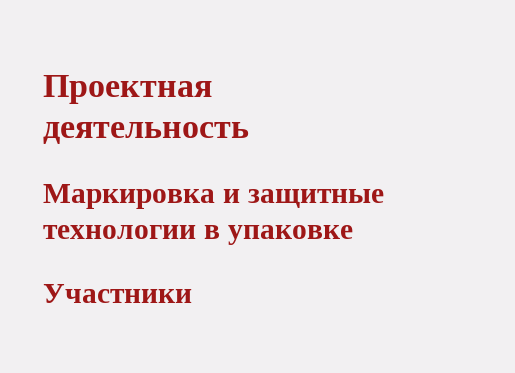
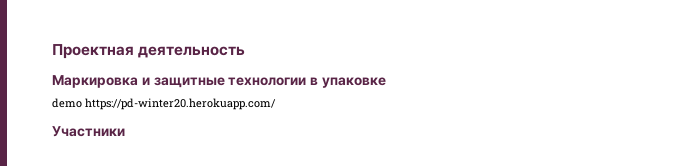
+ demo https://pd-winter20.herokuapp.com/

